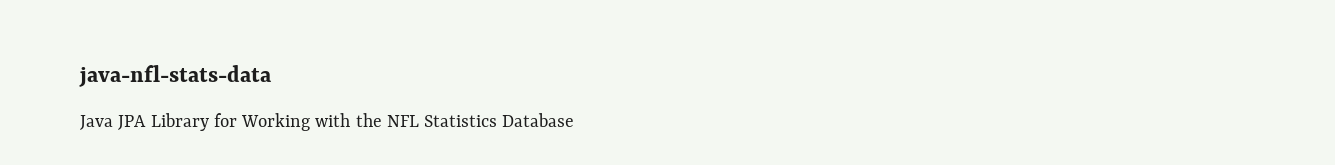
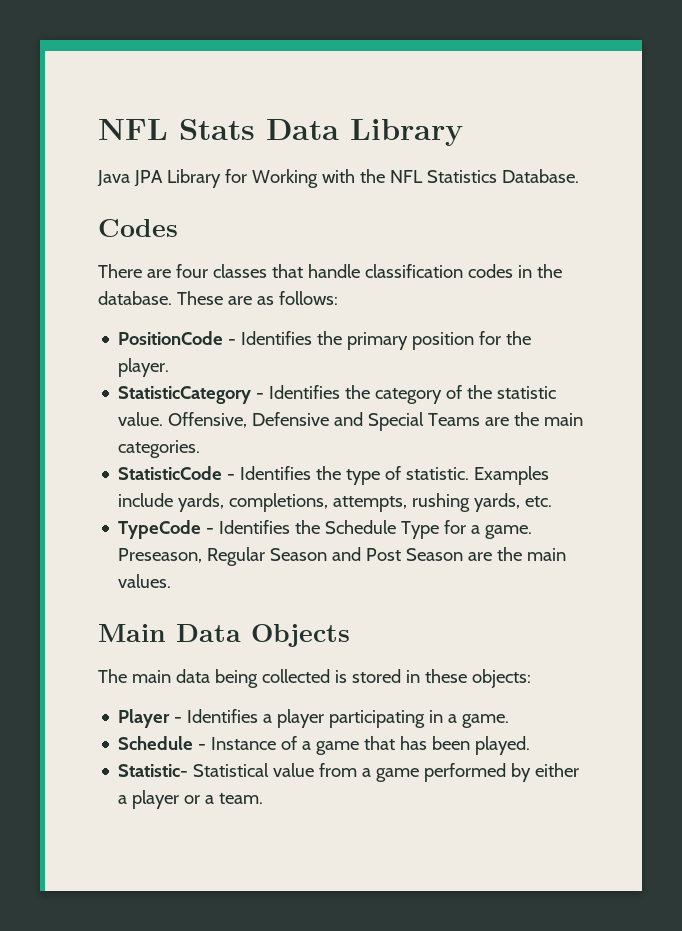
- java-nfl-stats-data
+ NFL Stats Data Library
- Java JPA Library for Working with the NFL Statistics Database
+ Java JPA Library for Working with the NFL Statistics Database.
+ Codes
+ There are four classes that handle classification codes in the database. These are as follows:
+ PositionCode - Identifies the primary position for the player.
+ StatisticCategory - Identifies the category of the statistic value. Offensive, Defensive and Special Teams are the main categories.
+ StatisticCode - Identifies the type of statistic. Examples include yards, completions, attempts, rushing yards, etc.
+ TypeCode - Identifies the Schedule Type for a game. Preseason, Regular Season and Post Season are the main values.
+ Main Data Objects
+ The main data being collected is stored in these objects:
+ Player - Identifies a player participating in a game.
+ Schedule - Instance of a game that has been played.
+ Statistic- Statistical value from a game performed by either a player or a team.

